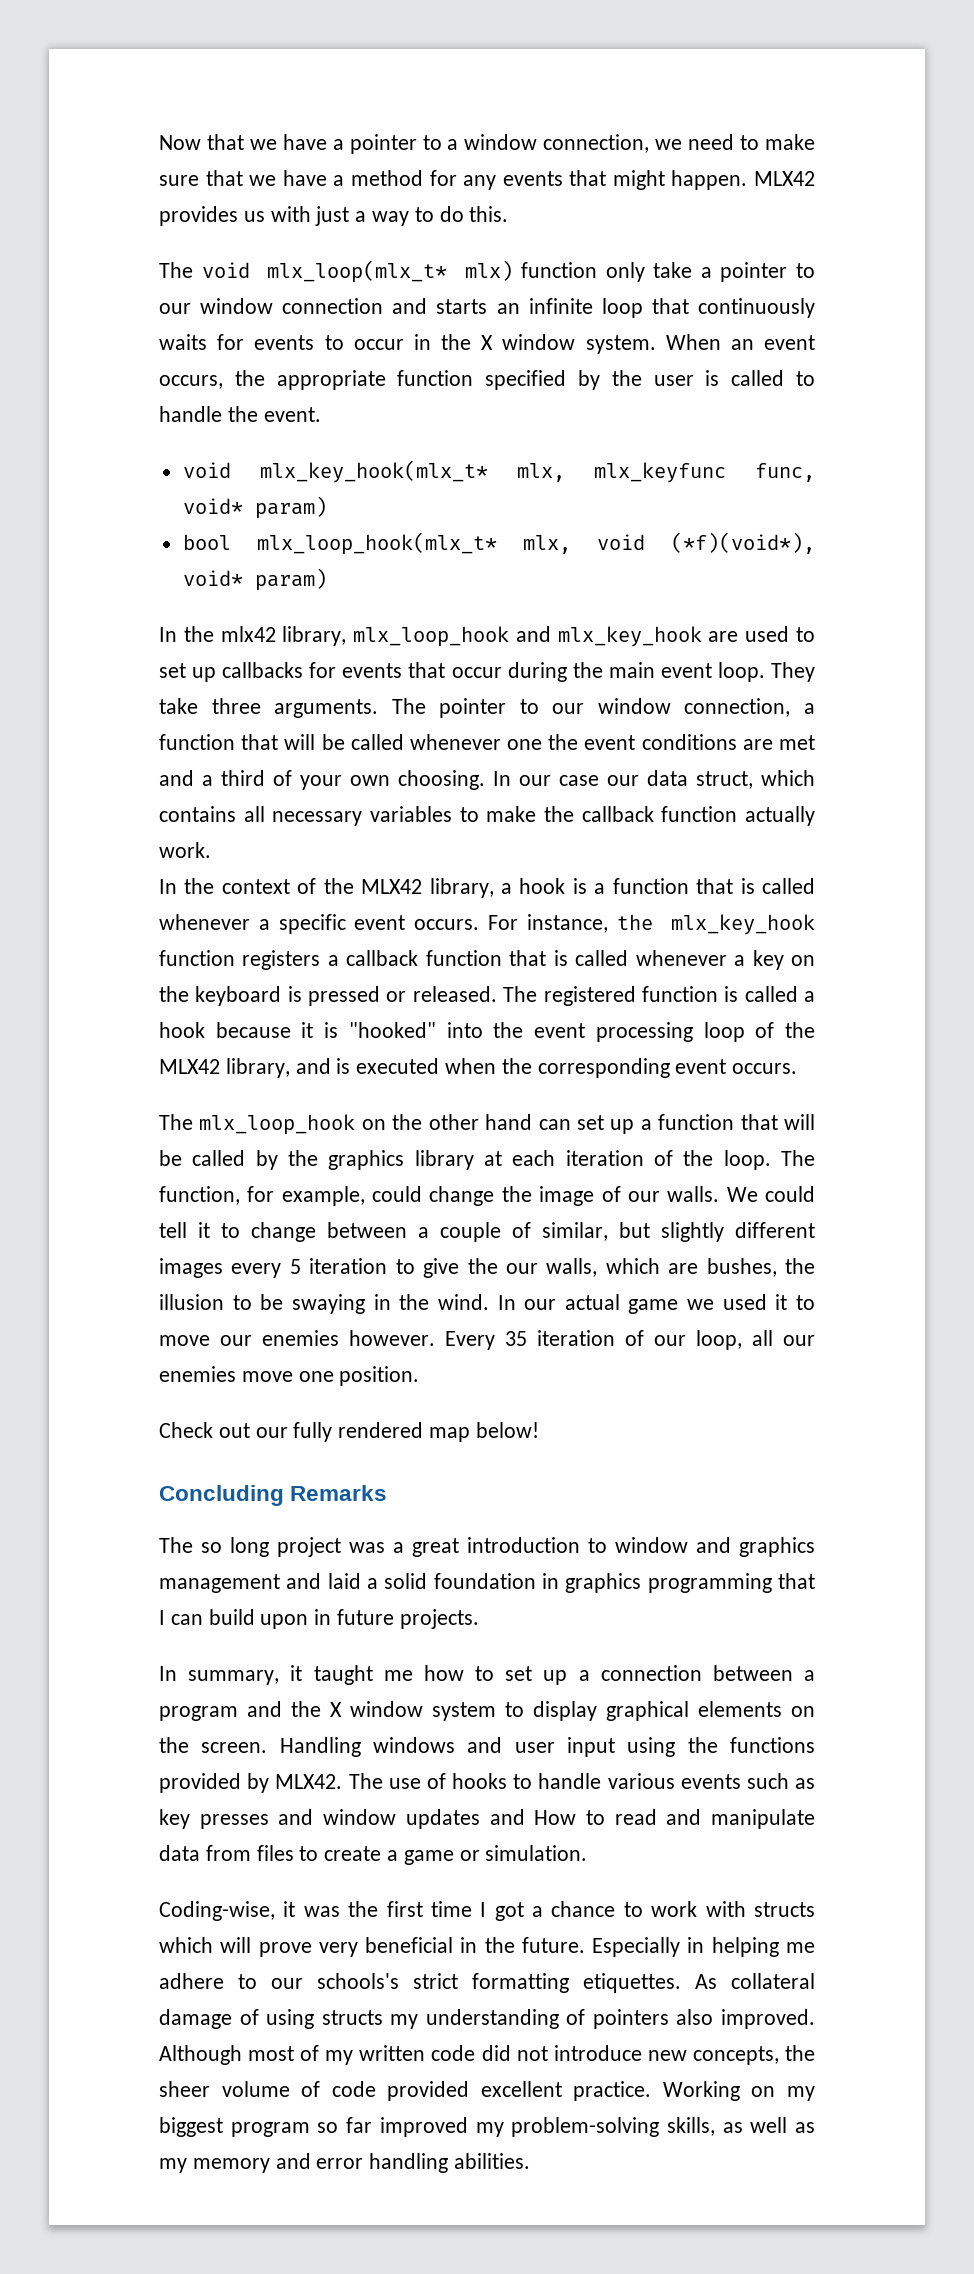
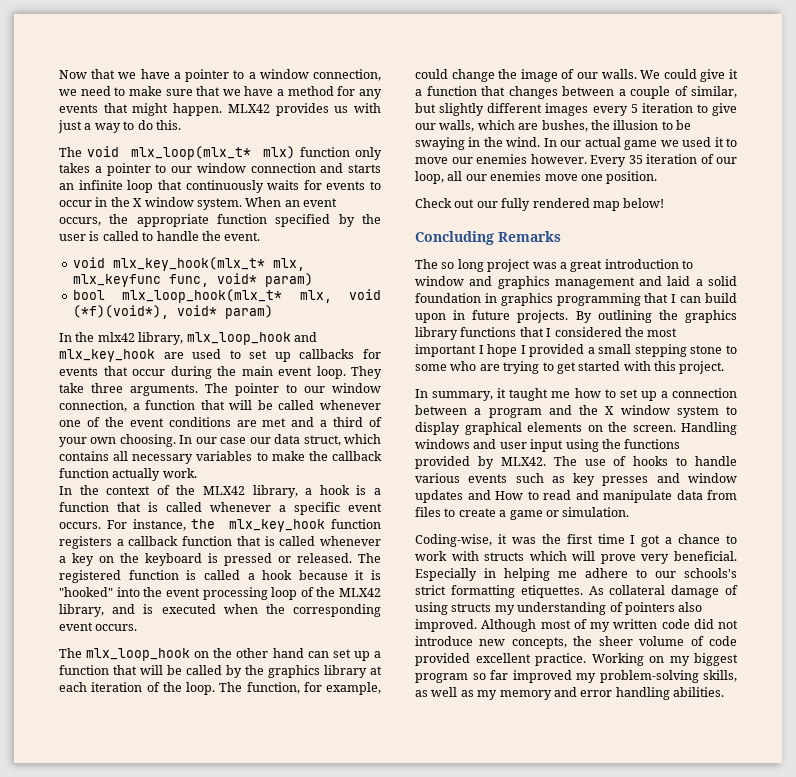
- The void mlx_loop(mlx_t* mlx) function only take a pointer to our window connection and starts an infinite loop that continuously waits for events to occur in the X window system.
+ The void mlx_loop(mlx_t* mlx) function only takes a pointer to our window connection and starts an infinite loop that continuously waits for events to occur in the X window system.
- The pointer to our window connection, a function that will be called whenever one the event conditions are met and a third of your own choosing.
+ The pointer to our window connection, a function that will be called whenever one of the event conditions are met and a third of your own choosing.
- We could tell it to change between a couple of similar, but slightly different images every 5 iteration to give the our walls, which are bushes, the illusion to be swaying in the wind.
+ We could give it a function that changes between a couple of similar, but slightly different images every 5 iteration to give our walls, which are bushes, the illusion to be swaying in the wind.
+ By outlining the graphics library functions that I considered the most important I hope I provided a small stepping stone to some who are trying to get started with this project.
- Coding-wise, it was the first time I got a chance to work with structs which will prove very beneficial in the future.
+ Coding-wise, it was the first time I got a chance to work with structs which will prove very beneficial.

